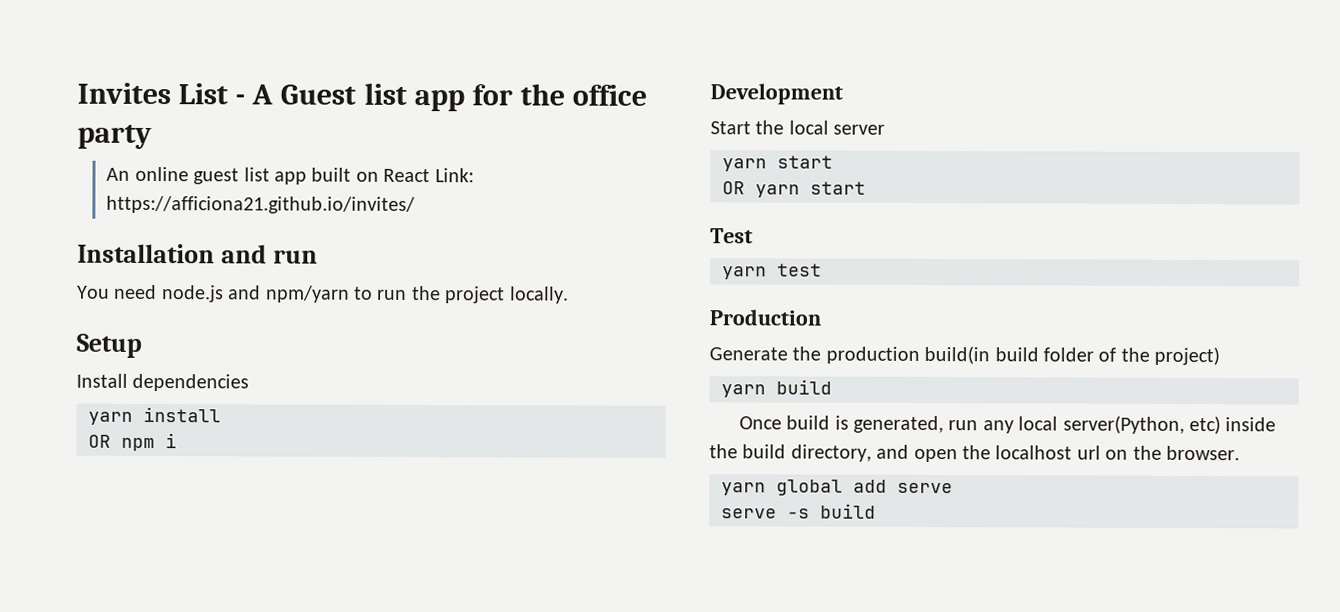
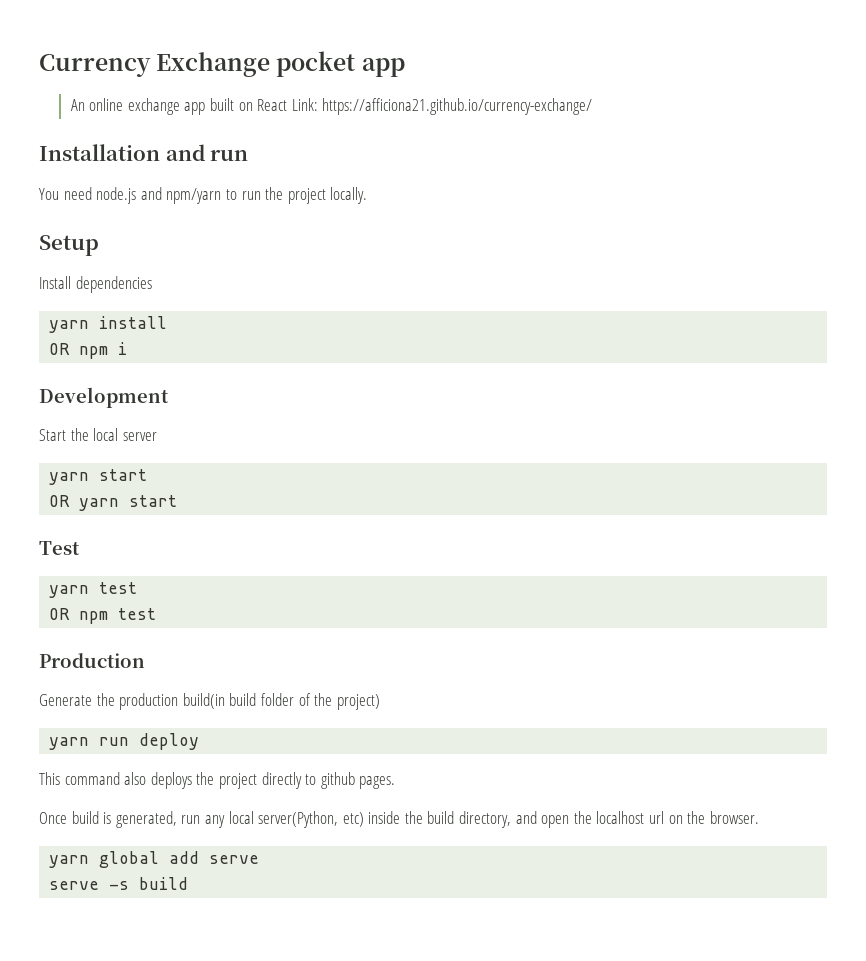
- Invites List - A Guest list app for the office party
+ Currency Exchange pocket app
- An online guest list app built on React Link: https://afficiona21.github.io/invites/
+ An online exchange app built on React Link: https://afficiona21.github.io/currency-exchange/
+ OR npm test
- yarn build
+ yarn run deploy
+ This command also deploys the project directly to github pages.

